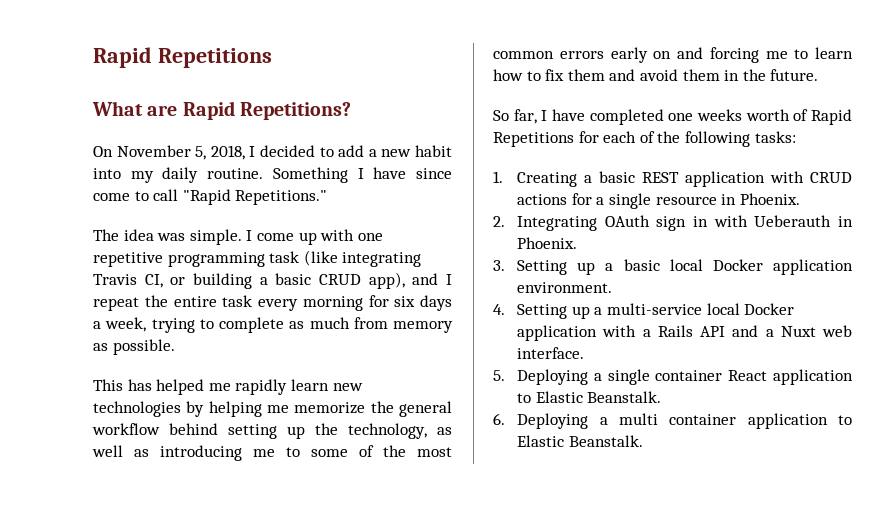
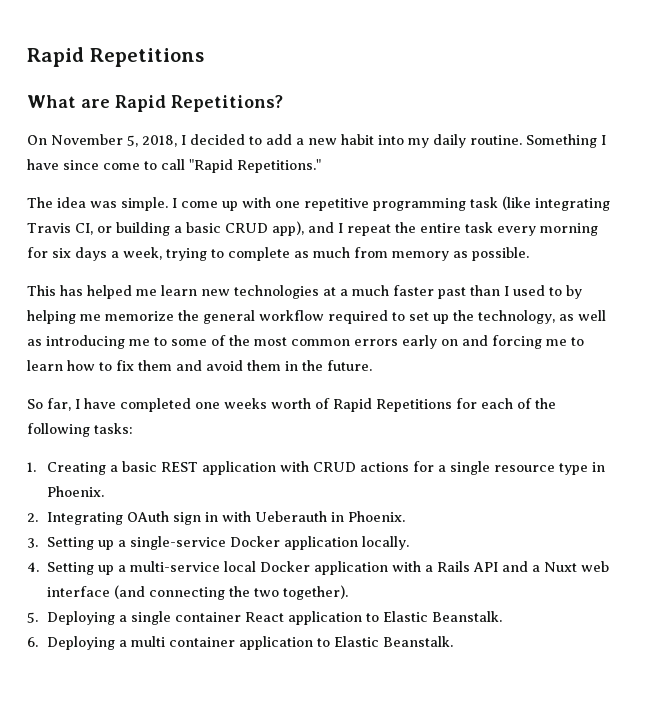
- This has helped me rapidly learn new technologies by helping me memorize the general workflow behind setting up the technology, as well as introducing me to some of the most common errors early on and forcing me to learn how to fix them and avoid them in the future.
+ This has helped me learn new technologies at a much faster past than I used to by helping me memorize the general workflow required to set up the technology, as well as introducing me to some of the most common errors early on and forcing me to learn how to fix them and avoid them in the future.
- 1. Creating a basic REST application with CRUD actions for a single resource in Phoenix.
+ 1. Creating a basic REST application with CRUD actions for a single resource type in Phoenix.
- 3. Setting up a basic local Docker application environment.
+ 3. Setting up a single-service Docker application locally.
- 4. Setting up a multi-service local Docker application with a Rails API and a Nuxt web interface.
+ 4. Setting up a multi-service local Docker application with a Rails API and a Nuxt web interface (and connecting the two together).

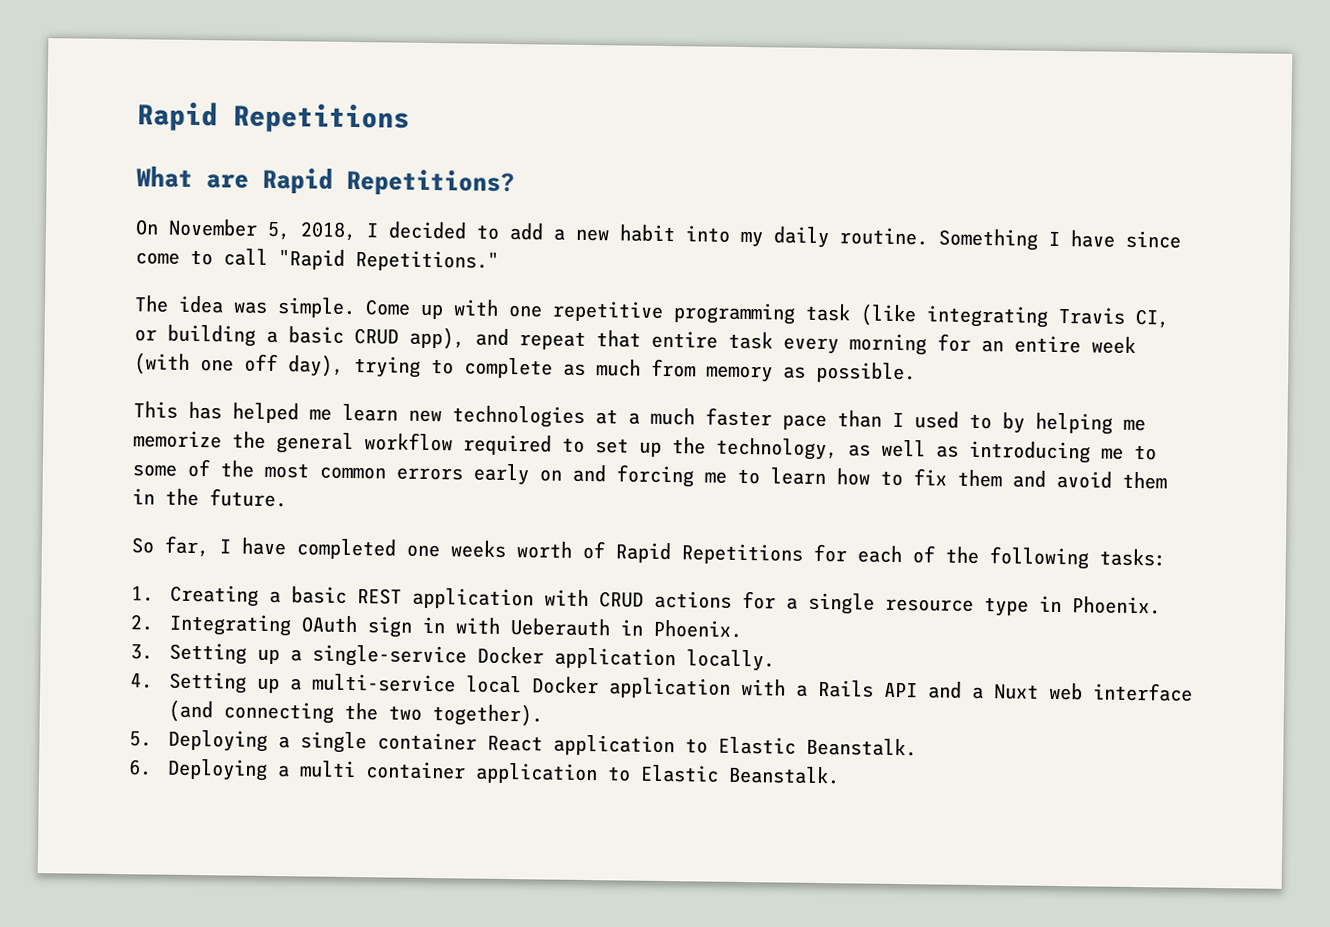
- I come up with one repetitive programming task (like integrating Travis CI, or building a basic CRUD app), and I repeat the entire task every morning for six days a week, trying to complete as much from memory as possible.
+ Come up with one repetitive programming task (like integrating Travis CI, or building a basic CRUD app), and repeat that entire task every morning for an entire week (with one off day), trying to complete as much from memory as possible.
- This has helped me learn new technologies at a much faster past than I used to by helping me memorize the general workflow required to set up the technology, as well as introducing me to some of the most common errors early on and forcing me to learn how to fix them and avoid them in the future.
+ This has helped me learn new technologies at a much faster pace than I used to by helping me memorize the general workflow required to set up the technology, as well as introducing me to some of the most common errors early on and forcing me to learn how to fix them and avoid them in the future.

